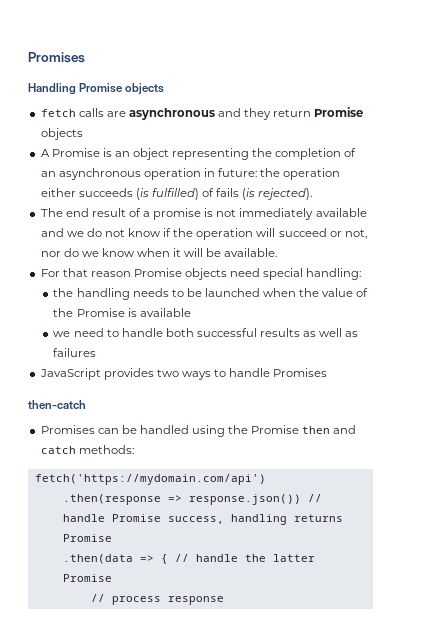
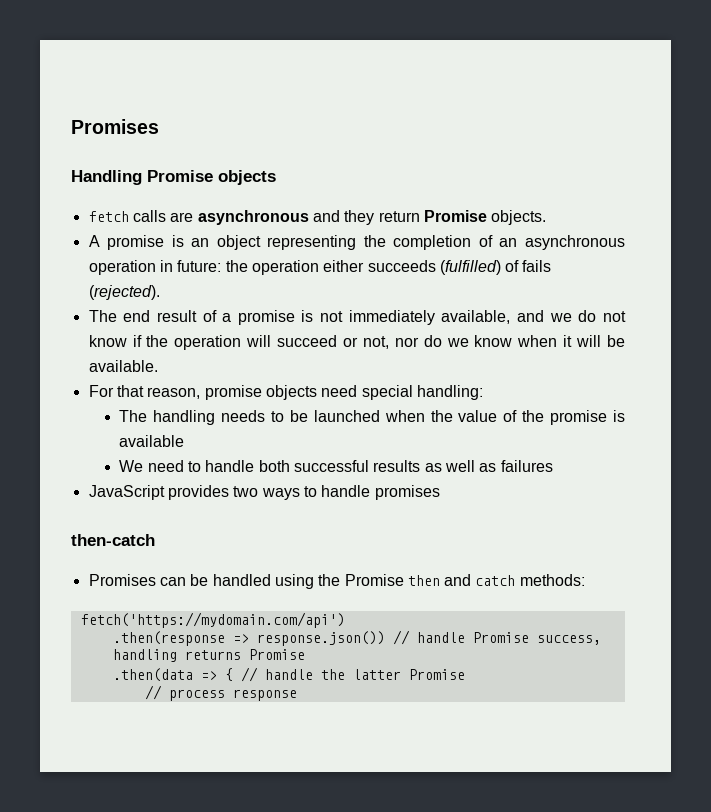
- fetch calls are asynchronous and they return Promise objects
+ fetch calls are asynchronous and they return Promise objects.
- A Promise is an object representing the completion of an asynchronous operation in future: the operation either succeeds (is fulfilled) of fails (is rejected).
+ A promise is an object representing the completion of an asynchronous operation in future: the operation either succeeds (fulfilled) of fails (rejected).
- The end result of a promise is not immediately available and we do not know if the operation will succeed or not, nor do we know when it will be available.
+ The end result of a promise is not immediately available, and we do not know if the operation will succeed or not, nor do we know when it will be available.
- For that reason Promise objects need special handling:
+ For that reason, promise objects need special handling:
- the handling needs to be launched when the value of the Promise is available
+ The handling needs to be launched when the value of the promise is available
- we need to handle both successful results as well as failures
+ We need to handle both successful results as well as failures
- JavaScript provides two ways to handle Promises
+ JavaScript provides two ways to handle promises

